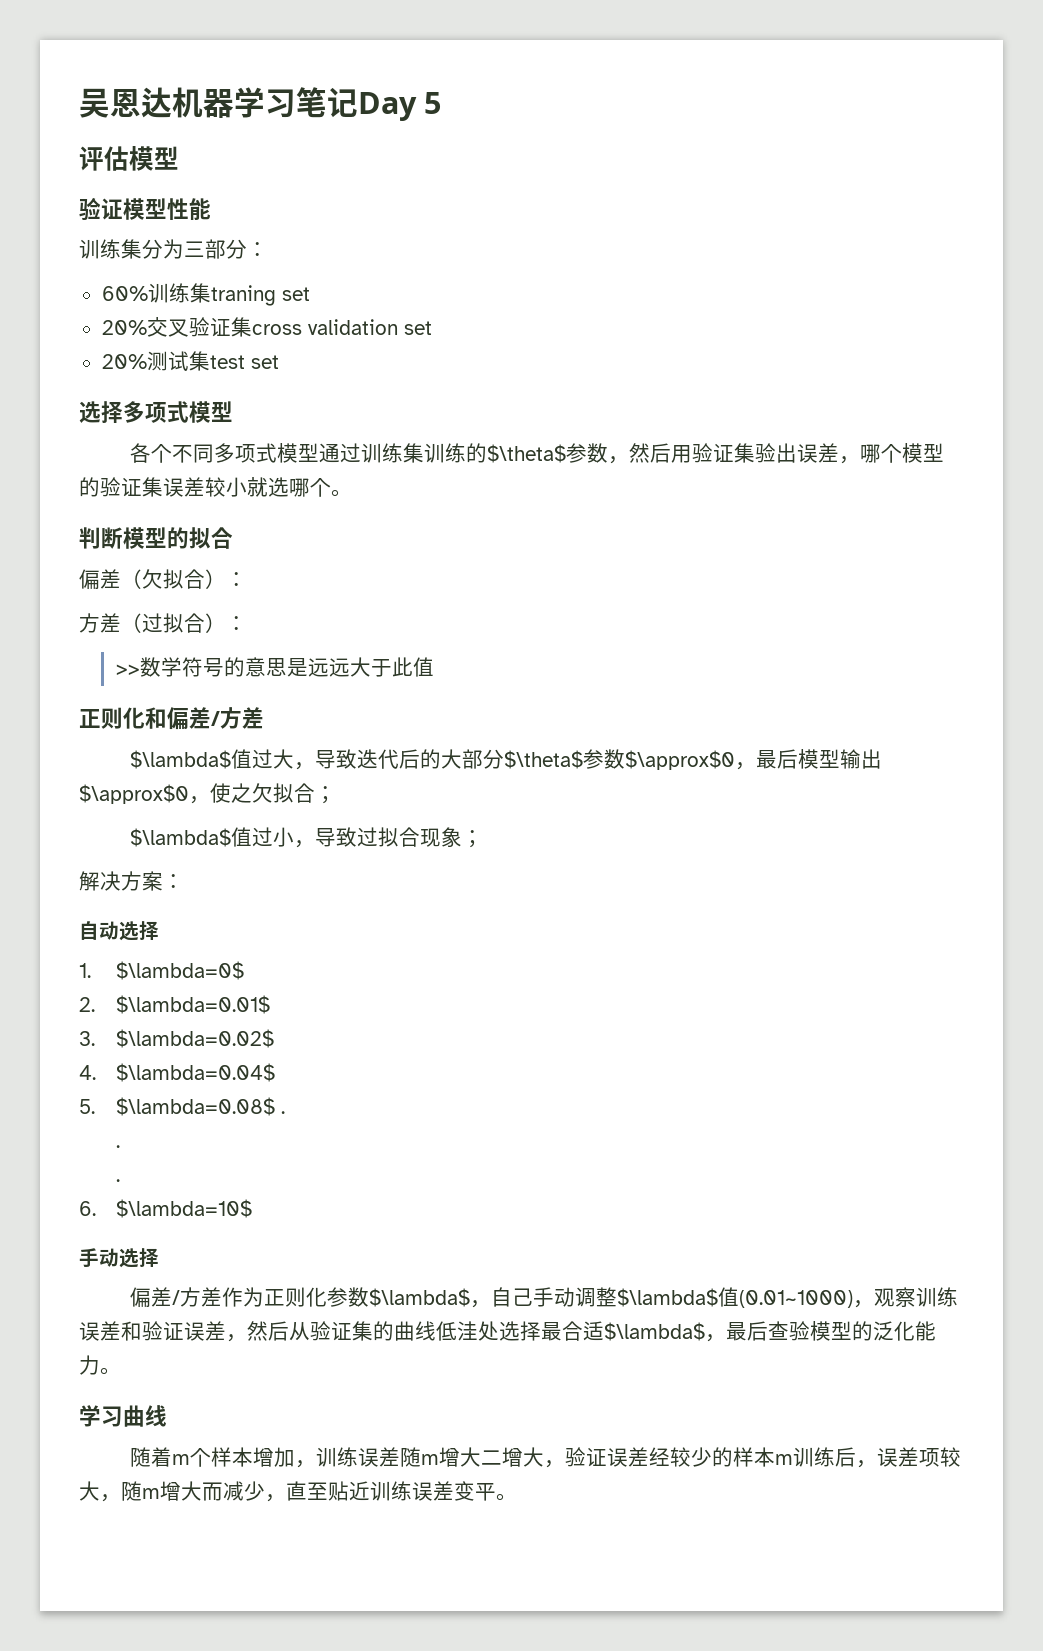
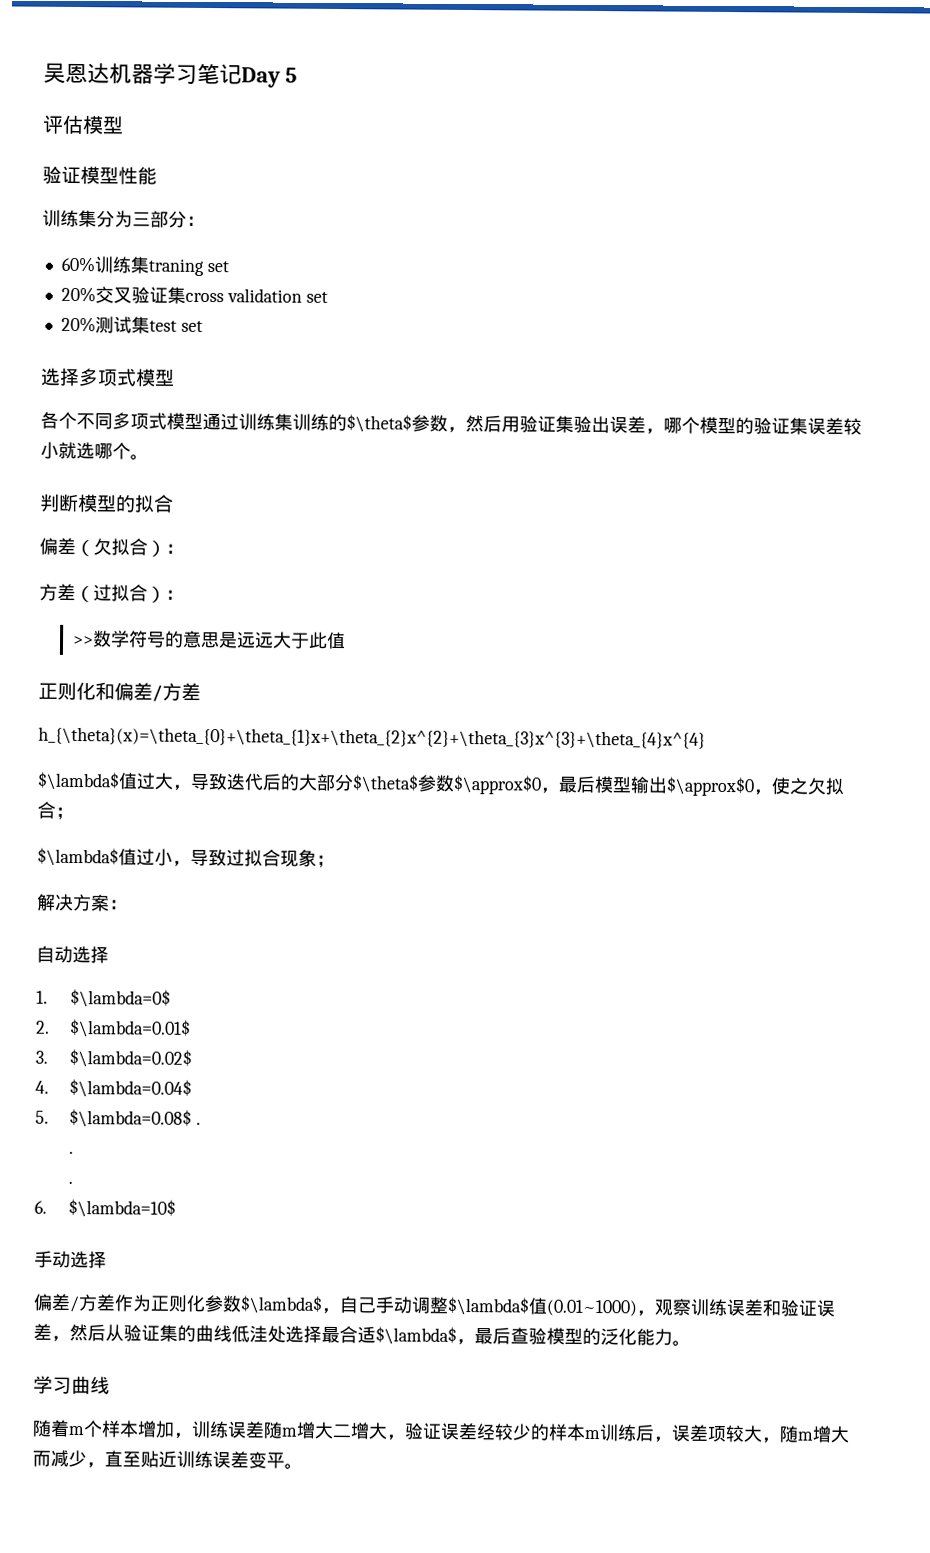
+ h_{\theta}(x)=\theta_{0}+\theta_{1}x+\theta_{2}x^{2}+\theta_{3}x^{3}+\theta_{4}x^{4}

